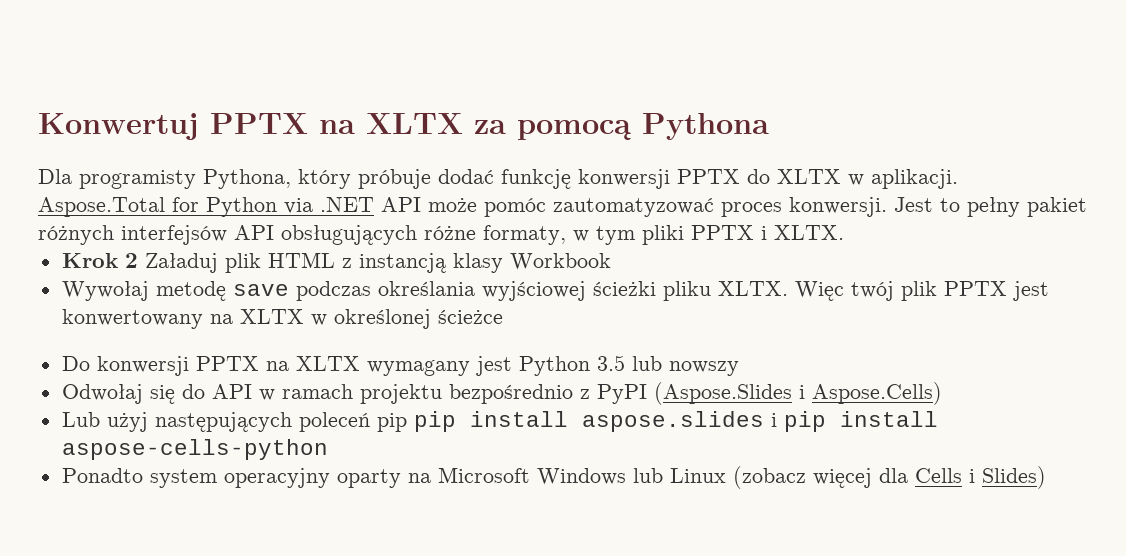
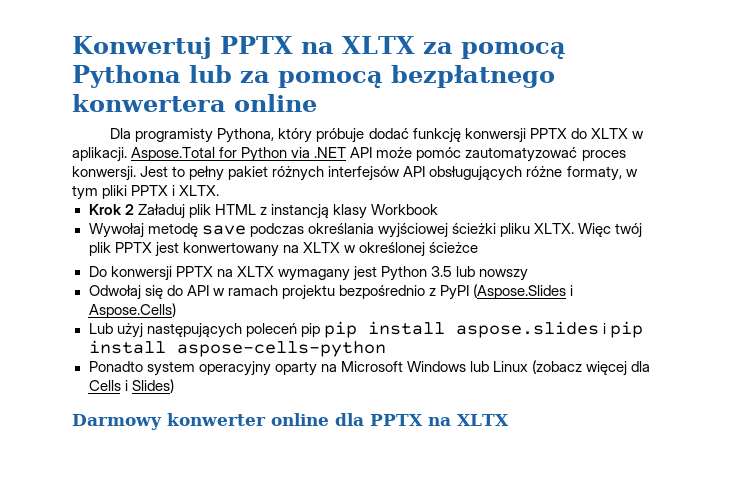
- Konwertuj PPTX na XLTX za pomocą Pythona
+ Konwertuj PPTX na XLTX za pomocą Pythona lub za pomocą bezpłatnego konwertera online
+ Darmowy konwerter online dla PPTX na XLTX

